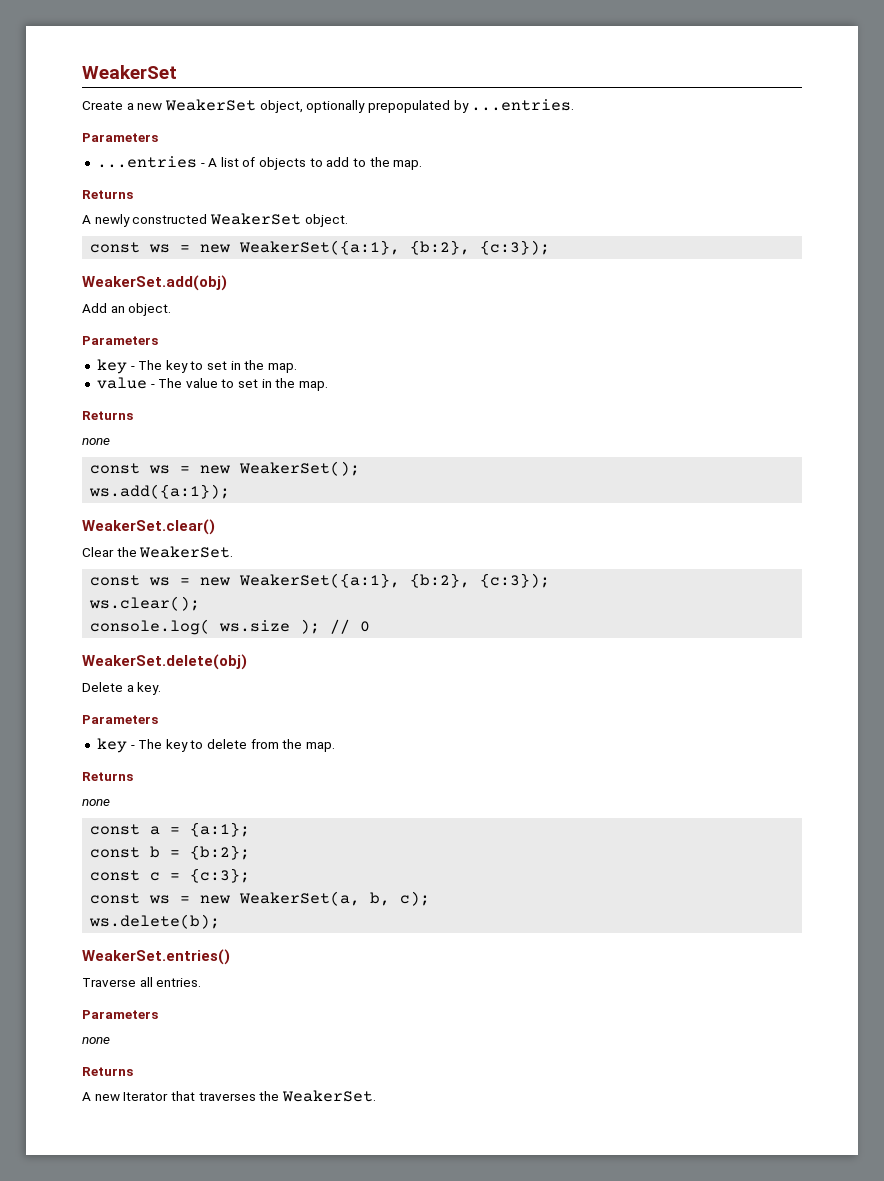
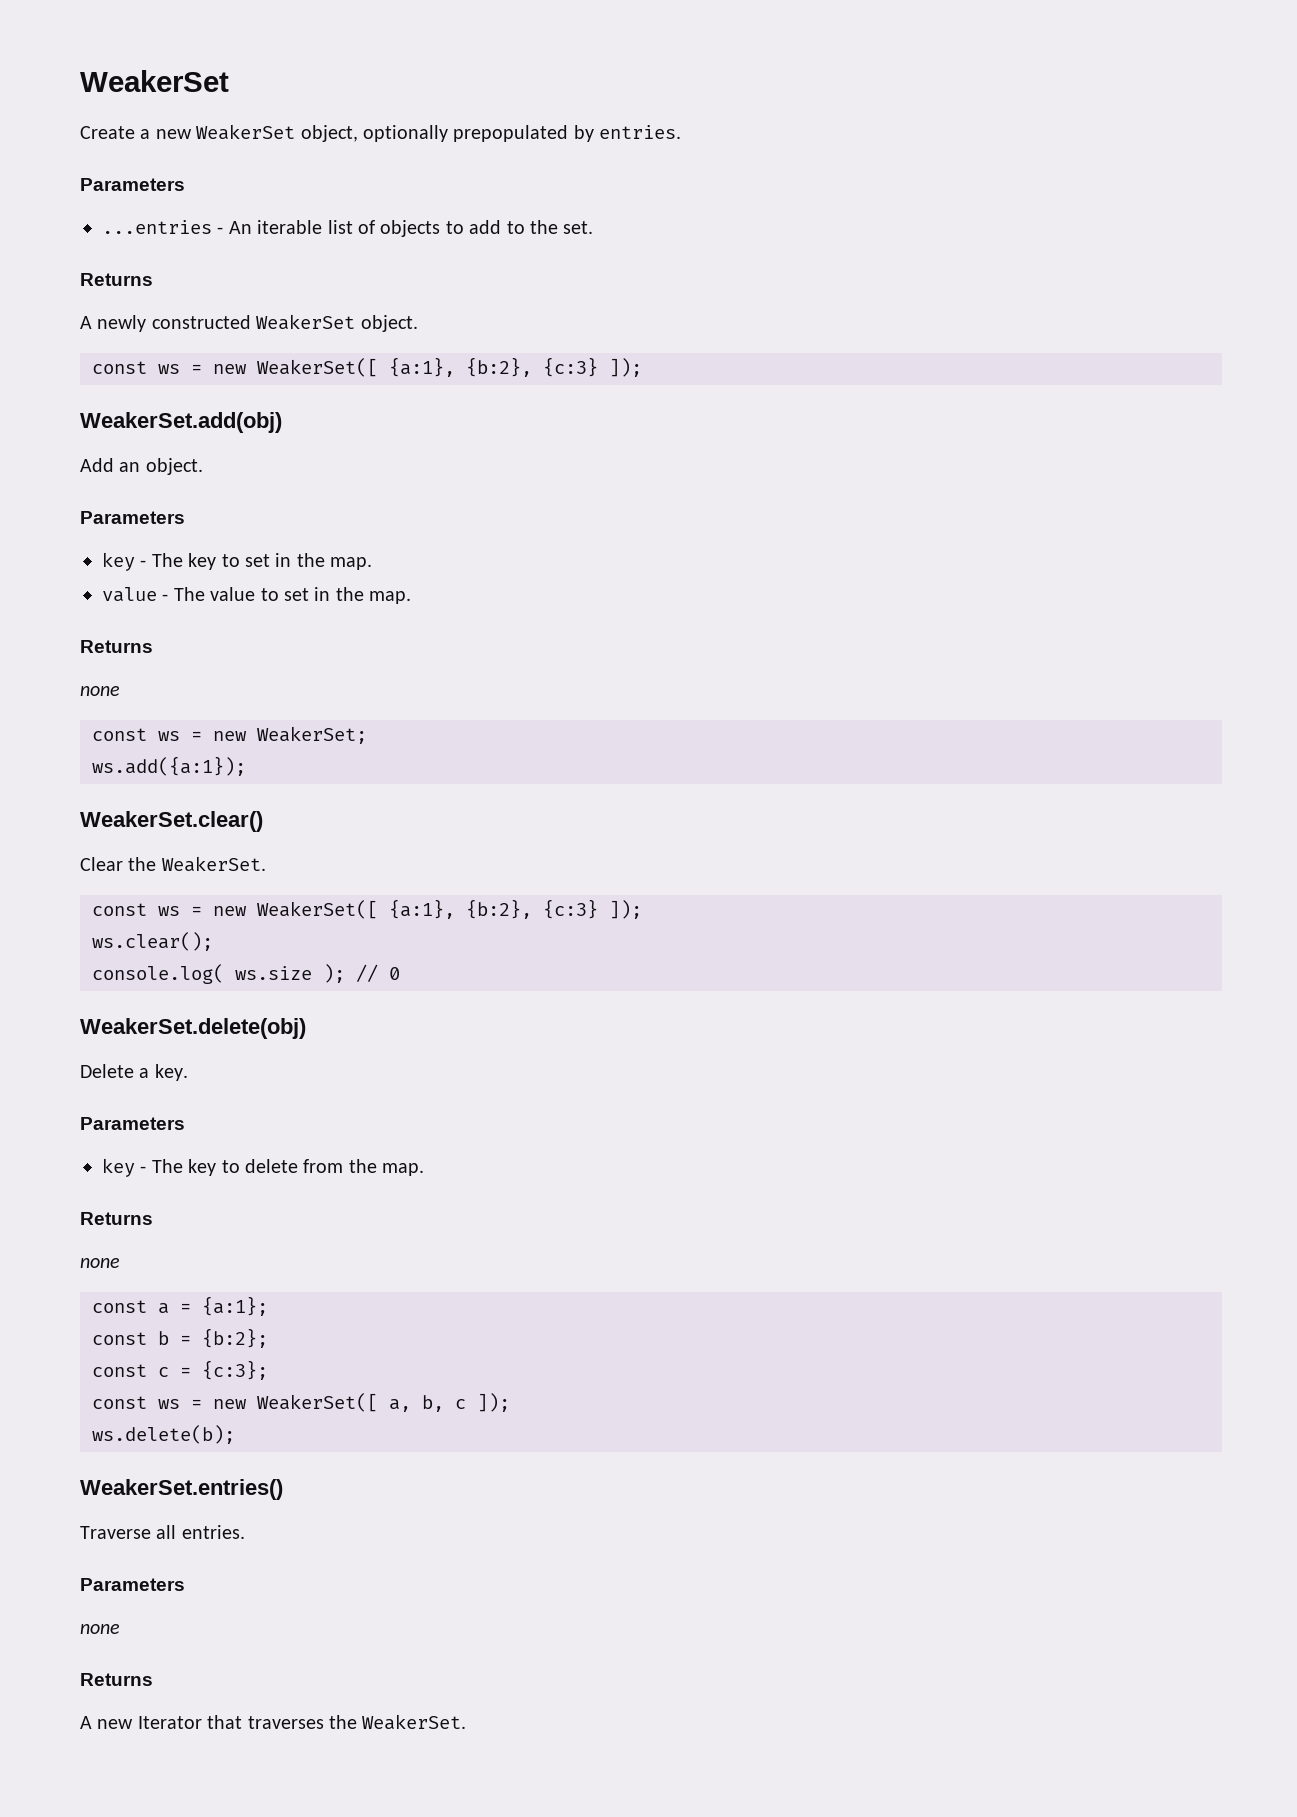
- Create a new WeakerSet object, optionally prepopulated by ...entries.
+ Create a new WeakerSet object, optionally prepopulated by entries.
- ...entries - A list of objects to add to the map.
+ ...entries - An iterable list of objects to add to the set.
  A newly constructed WeakerSet object.
- const ws = new WeakerSet({a:1}, {b:2}, {c:3});
+ const ws = new WeakerSet([ {a:1}, {b:2}, {c:3} ]);
- const ws = new WeakerSet();
+ const ws = new WeakerSet;
  Clear the WeakerSet.
- const ws = new WeakerSet({a:1}, {b:2}, {c:3});
+ const ws = new WeakerSet([ {a:1}, {b:2}, {c:3} ]);
- const ws = new WeakerSet(a, b, c);
+ const ws = new WeakerSet([ a, b, c ]);

